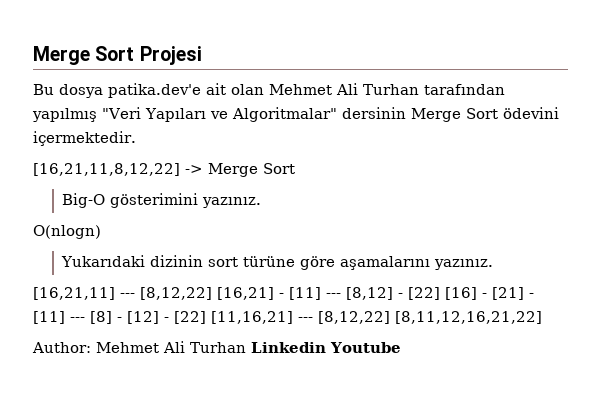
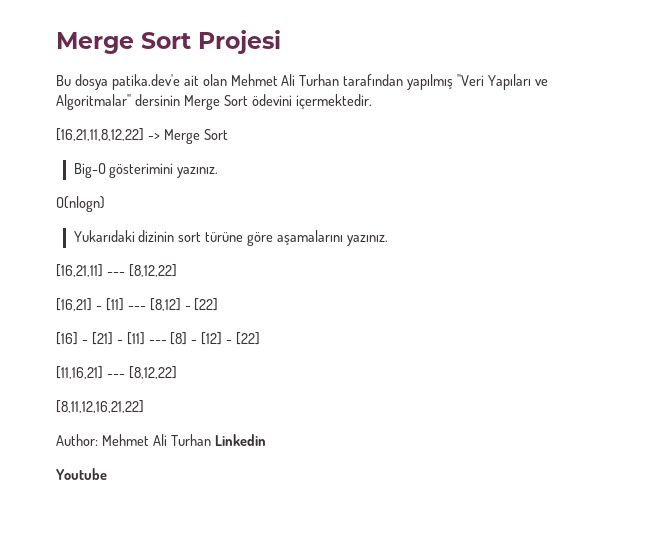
- [16,21,11] --- [8,12,22] [16,21] - [11] --- [8,12] - [22] [16] - [21] - [11] --- [8] - [12] - [22] [11,16,21] --- [8,12,22] [8,11,12,16,21,22]
+ [16,21,11] --- [8,12,22]
+ [16,21] - [11] --- [8,12] - [22]
+ [16] - [21] - [11] --- [8] - [12] - [22]
+ [11,16,21] --- [8,12,22]
+ [8,11,12,16,21,22]
- Author: Mehmet Ali Turhan Linkedin Youtube
+ Author: Mehmet Ali Turhan Linkedin
+ Youtube

